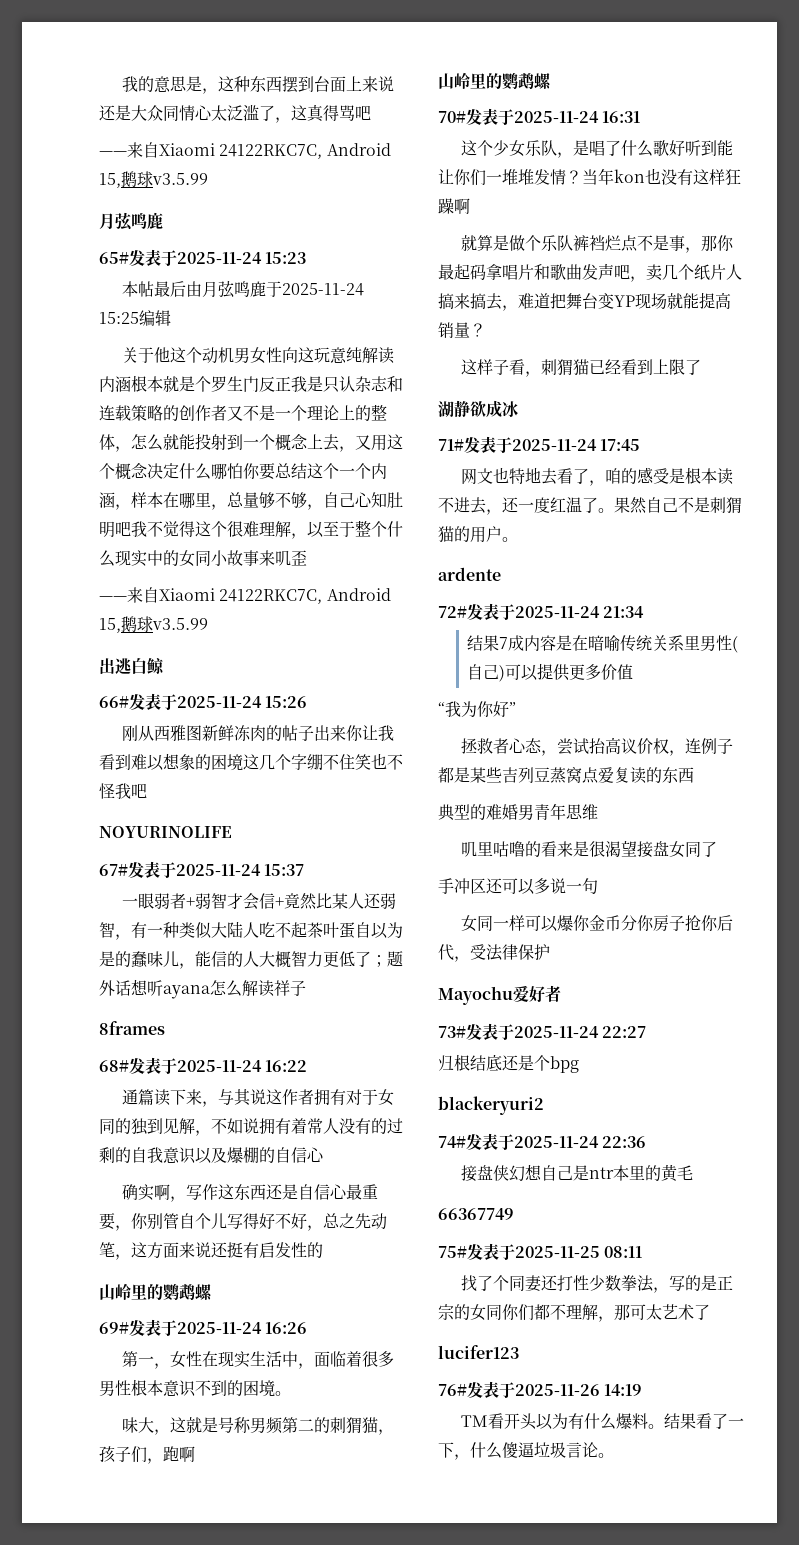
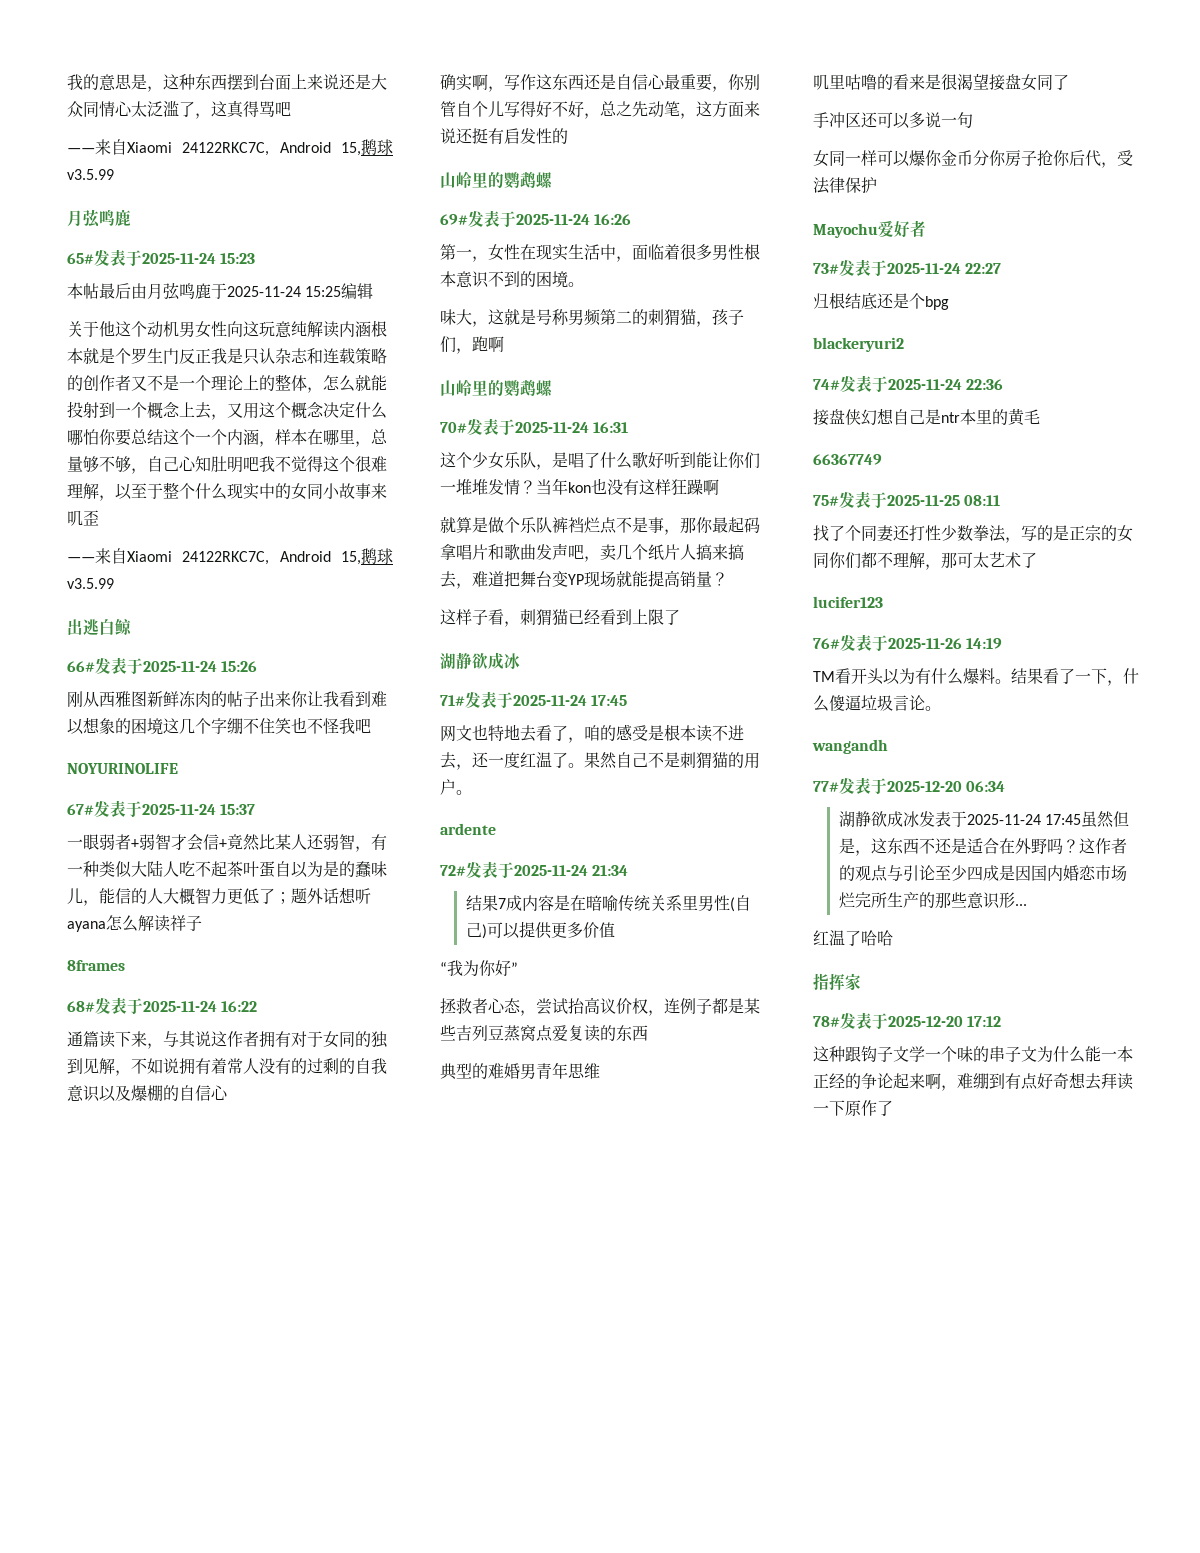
+ wangandh
+ 77#发表于2025-12-20 06:34
+ 湖静欲成冰发表于2025-11-24 17:45虽然但是，这东西不还是适合在外野吗？这作者的观点与引论至少四成是因国内婚恋市场烂完所生产的那些意识形...
+ 红温了哈哈
+ 指挥家
+ 78#发表于2025-12-20 17:12
+ 这种跟钩子文学一个味的串子文为什么能一本正经的争论起来啊，难绷到有点好奇想去拜读一下原作了

